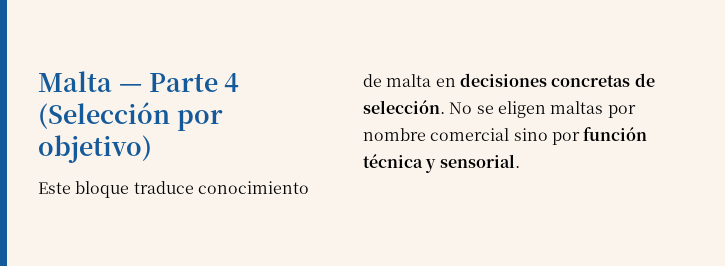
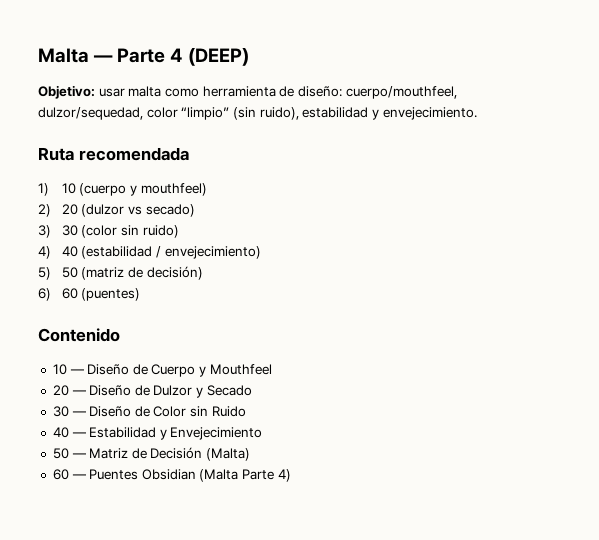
- Malta — Parte 4 (Selección por objetivo)
- Este bloque traduce conocimiento de malta en decisiones concretas de selección. No se eligen maltas por nombre comercial sino por función técnica y sensorial.
+ Malta — Parte 4 (DEEP)
+ Objetivo: usar malta como herramienta de diseño: cuerpo/mouthfeel, dulzor/sequedad, color “limpio” (sin ruido), estabilidad y envejecimiento.
+ Ruta recomendada
+ 1) 10 (cuerpo y mouthfeel)
+ 2) 20 (dulzor vs secado)
+ 3) 30 (color sin ruido)
+ 4) 40 (estabilidad / envejecimiento)
+ 5) 50 (matriz de decisión)
+ 6) 60 (puentes)
+ Contenido
+ 10 — Diseño de Cuerpo y Mouthfeel
+ 20 — Diseño de Dulzor y Secado
+ 30 — Diseño de Color sin Ruido
+ 40 — Estabilidad y Envejecimiento
+ 50 — Matriz de Decisión (Malta)
+ 60 — Puentes Obsidian (Malta Parte 4)

